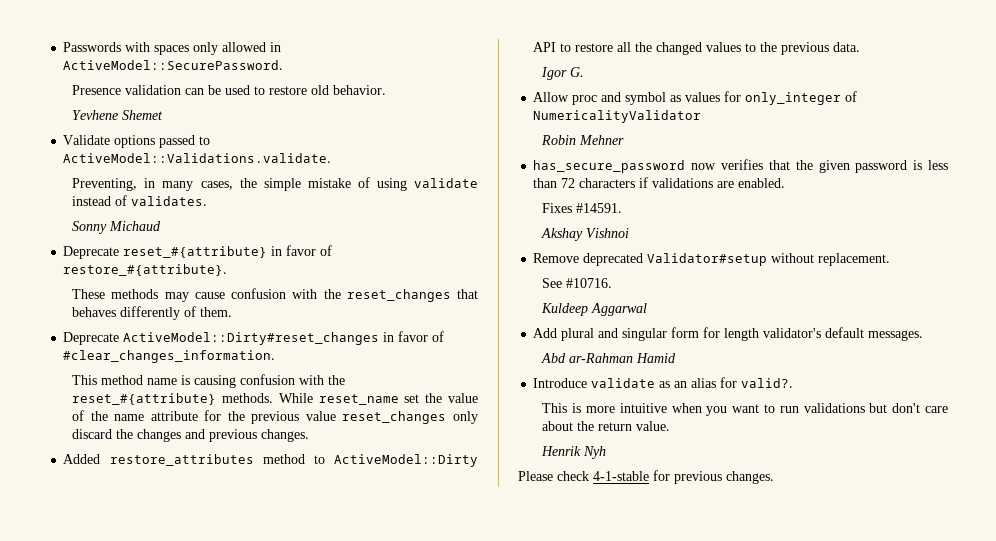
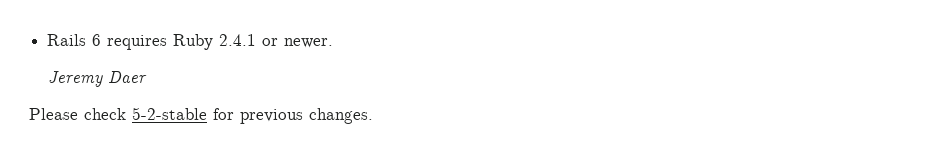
- Passwords with spaces only allowed in ActiveModel::SecurePassword.
- Presence validation can be used to restore old behavior.
- Yevhene Shemet
- Validate options passed to ActiveModel::Validations.validate.
- Preventing, in many cases, the simple mistake of using validate instead of validates.
- Sonny Michaud
- Deprecate reset_#{attribute} in favor of restore_#{attribute}.
- These methods may cause confusion with the reset_changes that behaves differently of them.
- Deprecate ActiveModel::Dirty#reset_changes in favor of #clear_changes_information.
- This method name is causing confusion with the reset_#{attribute} methods. While reset_name set the value of the name attribute for the previous value reset_changes only discard the changes and previous changes.
- Added restore_attributes method to ActiveModel::Dirty API to restore all the changed values to the previous data.
- Igor G.
- Allow proc and symbol as values for only_integer of NumericalityValidator
- Robin Mehner
- has_secure_password now verifies that the given password is less than 72 characters if validations are enabled.
- Fixes #14591.
- Akshay Vishnoi
- Remove deprecated Validator#setup without replacement.
- See #10716.
- Kuldeep Aggarwal
- Add plural and singular form for length validator's default messages.
- Abd ar-Rahman Hamid
- Introduce validate as an alias for valid?.
- This is more intuitive when you want to run validations but don't care about the return value.
- Henrik Nyh
+ Rails 6 requires Ruby 2.4.1 or newer.
+ Jeremy Daer
- Please check 4-1-stable for previous changes.
+ Please check 5-2-stable for previous changes.

